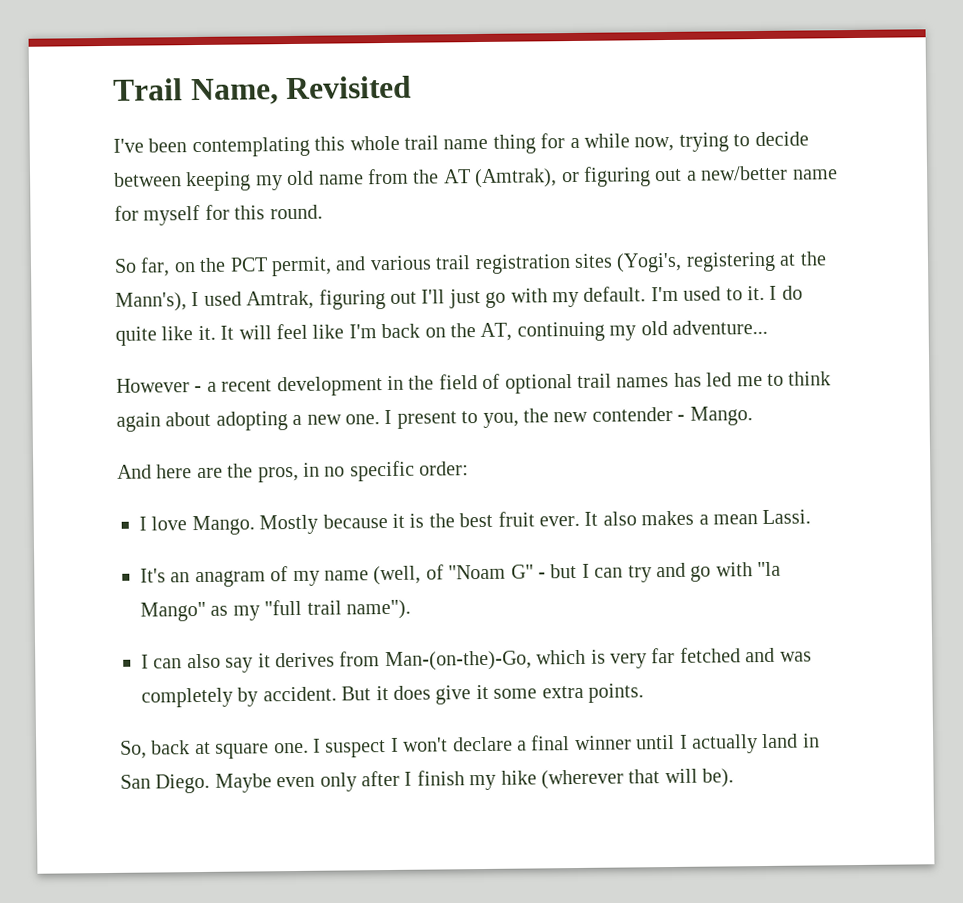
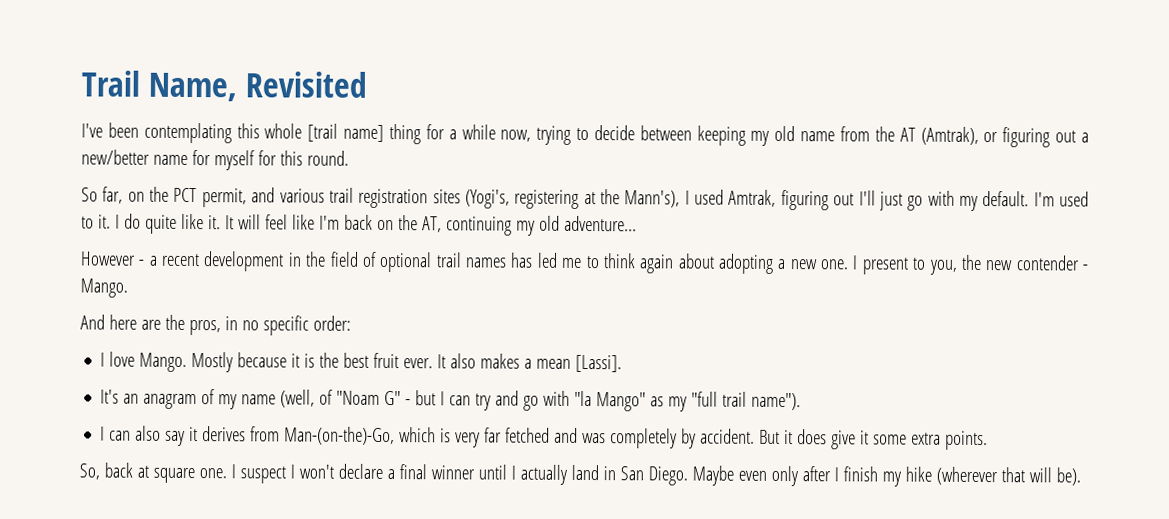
- I've been contemplating this whole trail name thing for a while now, trying to decide between keeping my old name from the AT (Amtrak), or figuring out a new/better name for myself for this round.
+ I've been contemplating this whole [trail name] thing for a while now, trying to decide between keeping my old name from the AT (Amtrak), or figuring out a new/better name for myself for this round.
- It also makes a mean Lassi.
+ It also makes a mean [Lassi].

